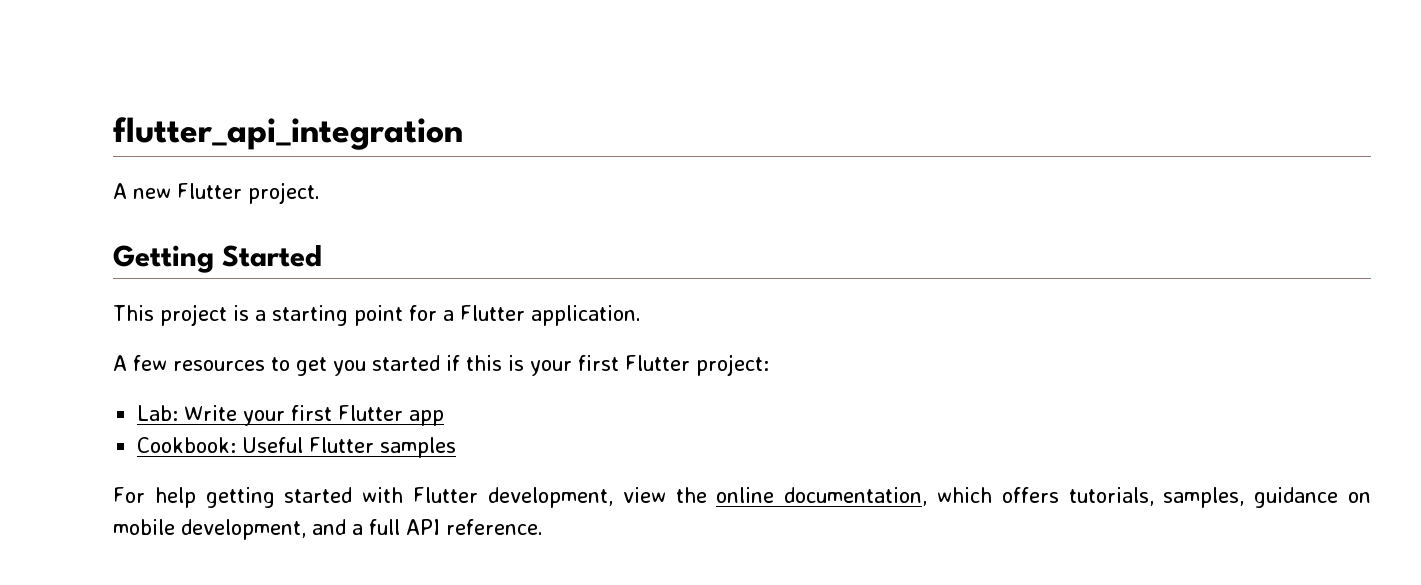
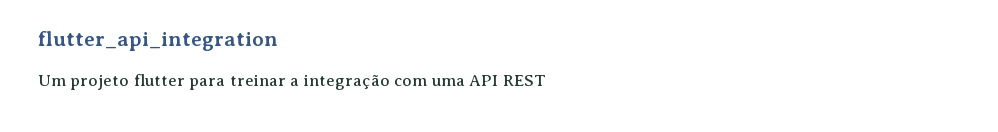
- A new Flutter project.
- Getting Started
- This project is a starting point for a Flutter application.
- A few resources to get you started if this is your first Flutter project:
- Lab: Write your first Flutter app
- Cookbook: Useful Flutter samples
- For help getting started with Flutter development, view the online documentation, which offers tutorials, samples, guidance on mobile development, and a full API reference.
+ Um projeto flutter para treinar a integração com uma API REST

